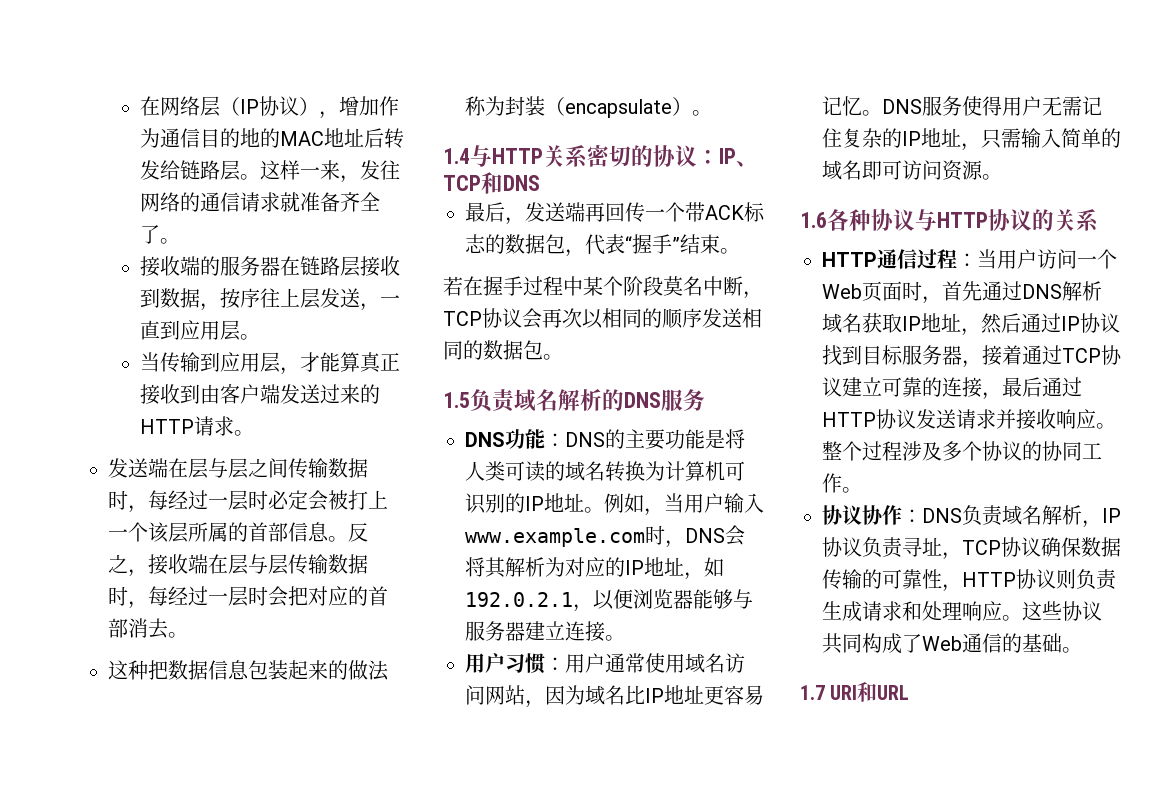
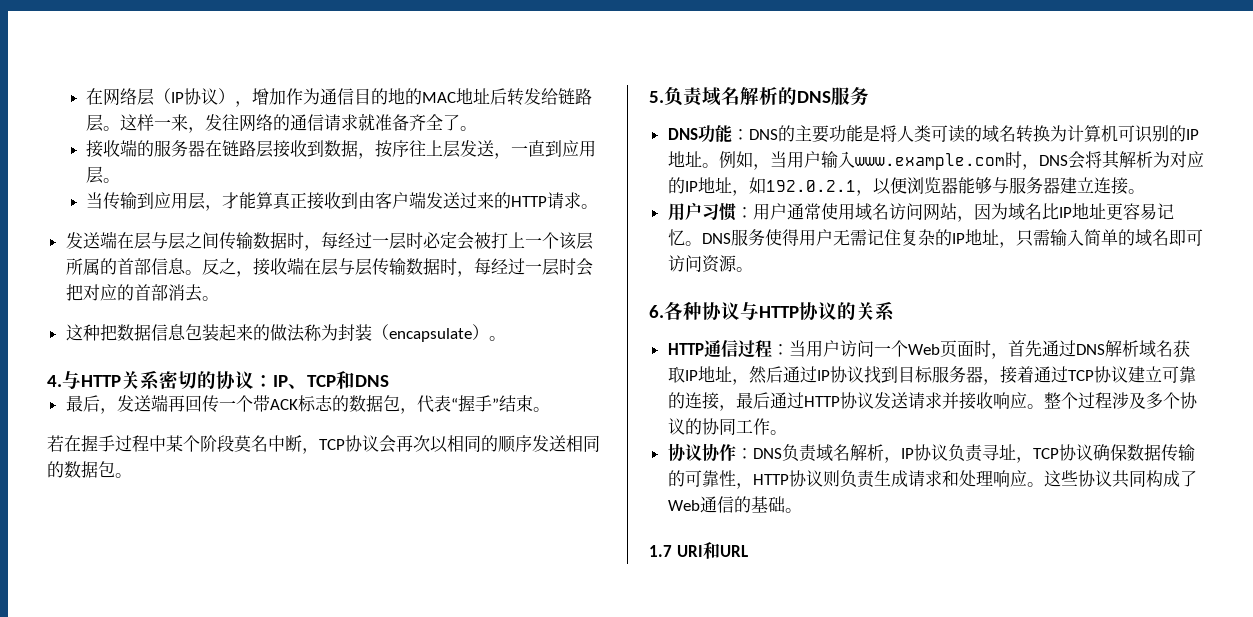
- 1.4与HTTP关系密切的协议：IP、TCP和DNS
+ 4.与HTTP关系密切的协议：IP、TCP和DNS
- 1.5负责域名解析的DNS服务
+ 5.负责域名解析的DNS服务
- 1.6各种协议与HTTP协议的关系
+ 6.各种协议与HTTP协议的关系

